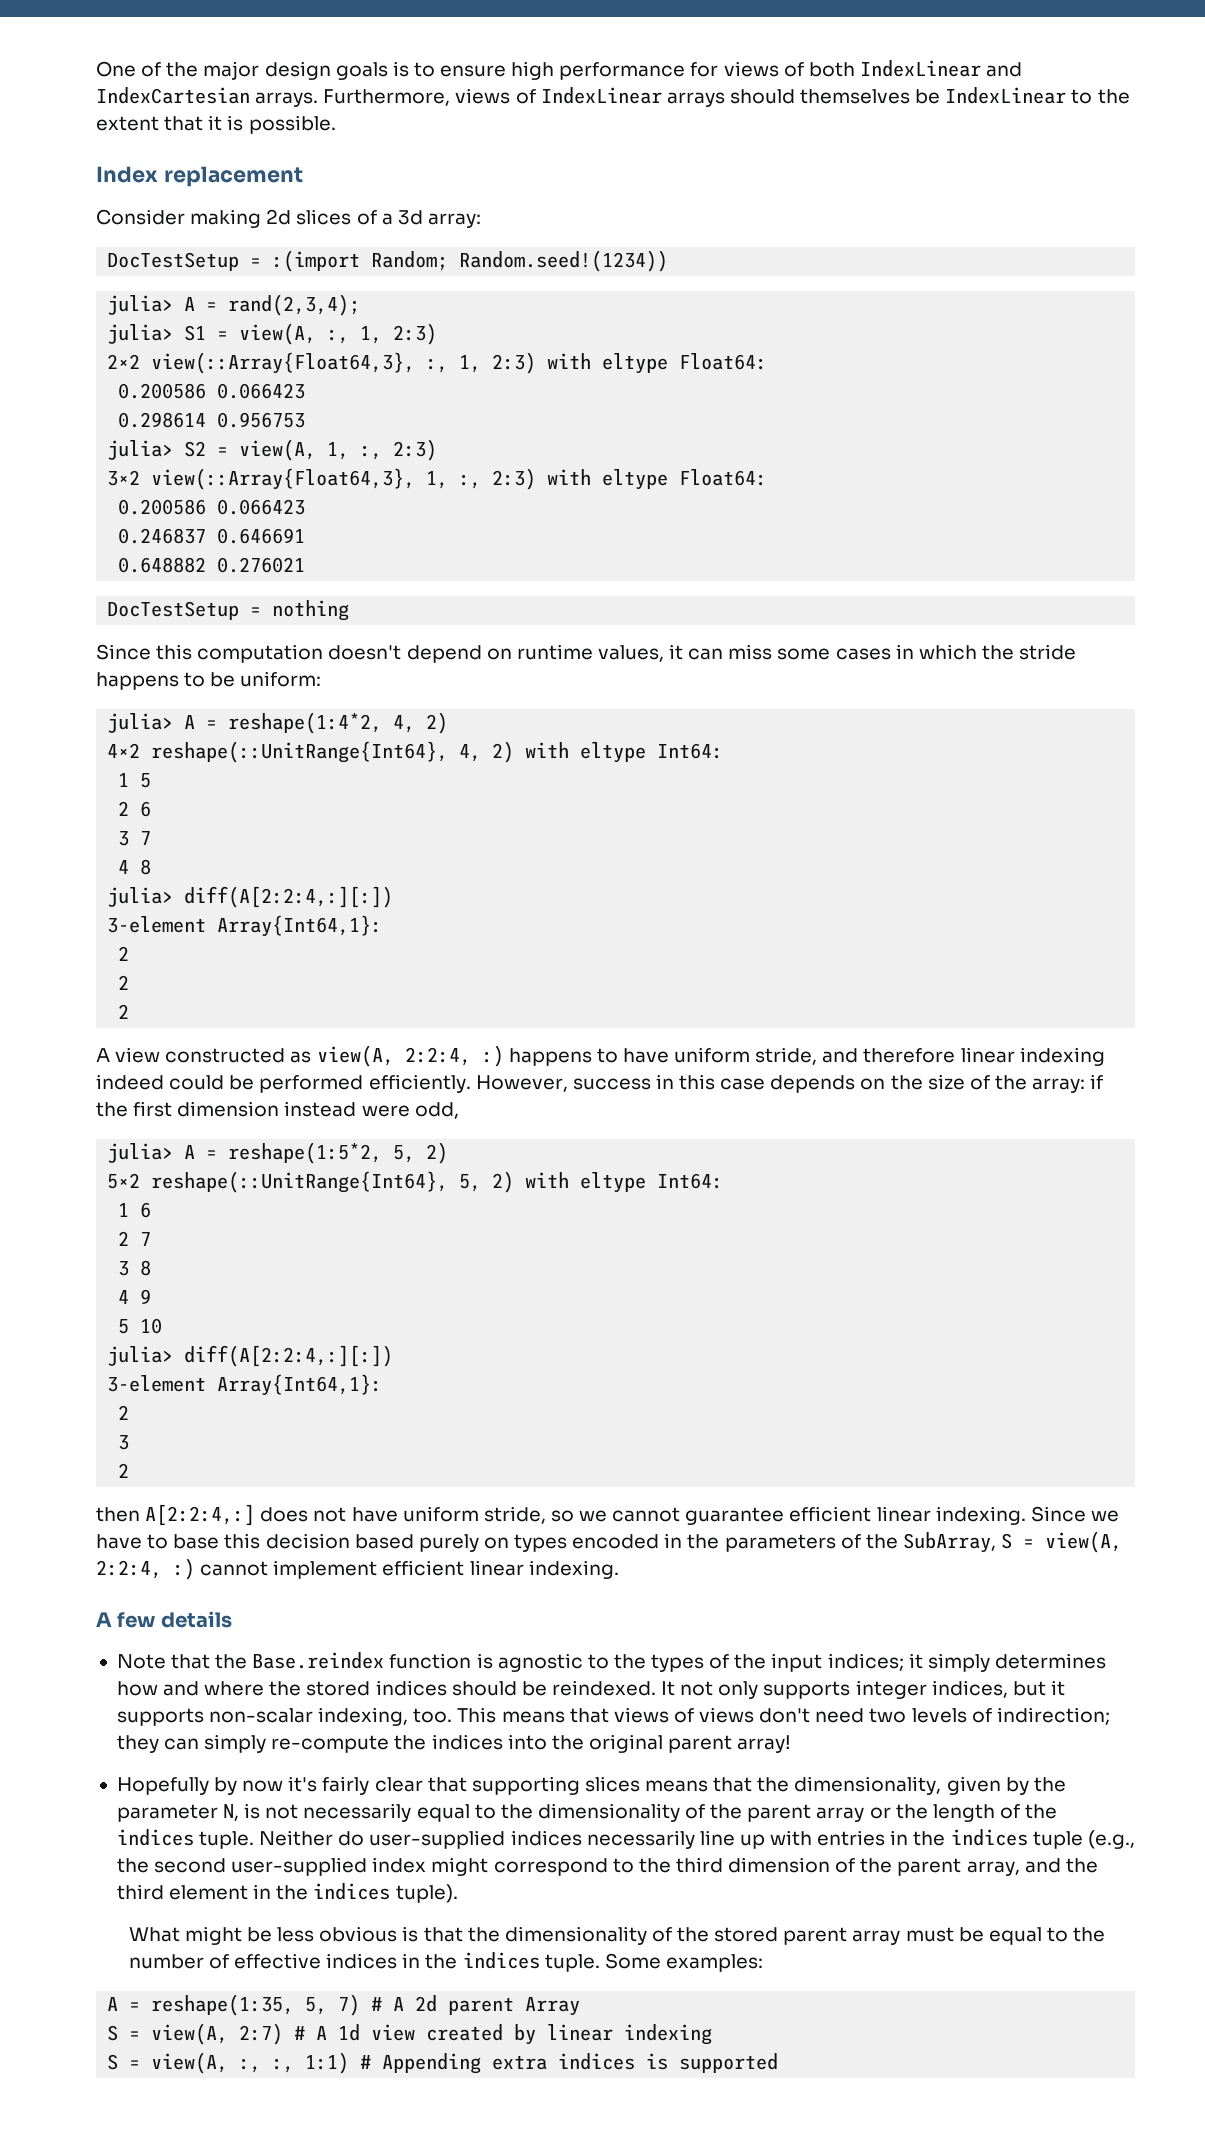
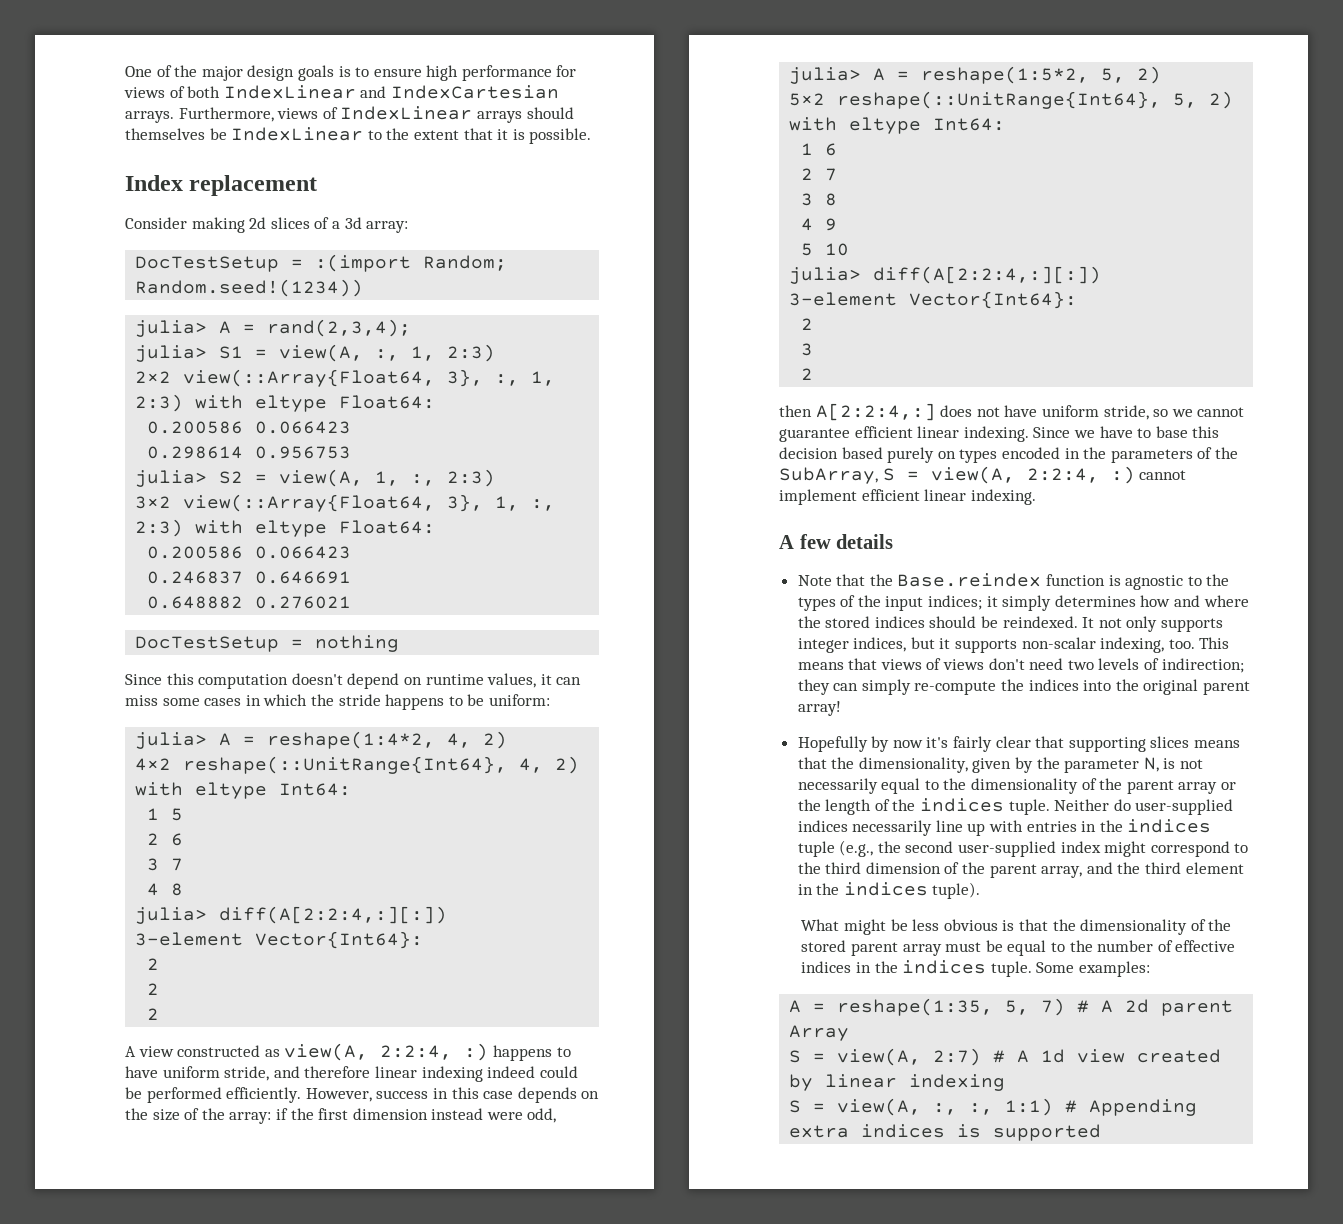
- 2×2 view(::Array{Float64,3}, :, 1, 2:3) with eltype Float64:
+ 2×2 view(::Array{Float64, 3}, :, 1, 2:3) with eltype Float64:
- 3×2 view(::Array{Float64,3}, 1, :, 2:3) with eltype Float64:
+ 3×2 view(::Array{Float64, 3}, 1, :, 2:3) with eltype Float64:
  4 8
  julia> diff(A[2:2:4,:][:])
- 3-element Array{Int64,1}:
+ 3-element Vector{Int64}:
  5 10
  julia> diff(A[2:2:4,:][:])
- 3-element Array{Int64,1}:
+ 3-element Vector{Int64}:

